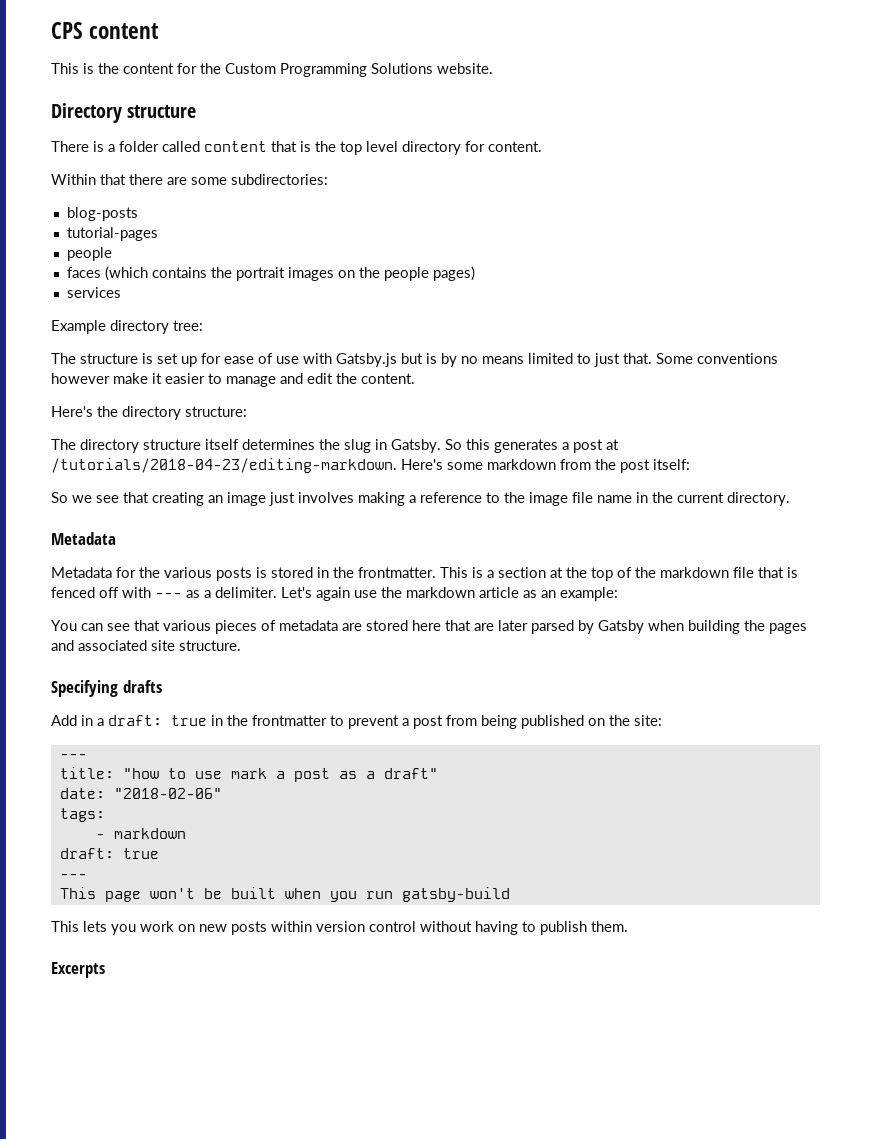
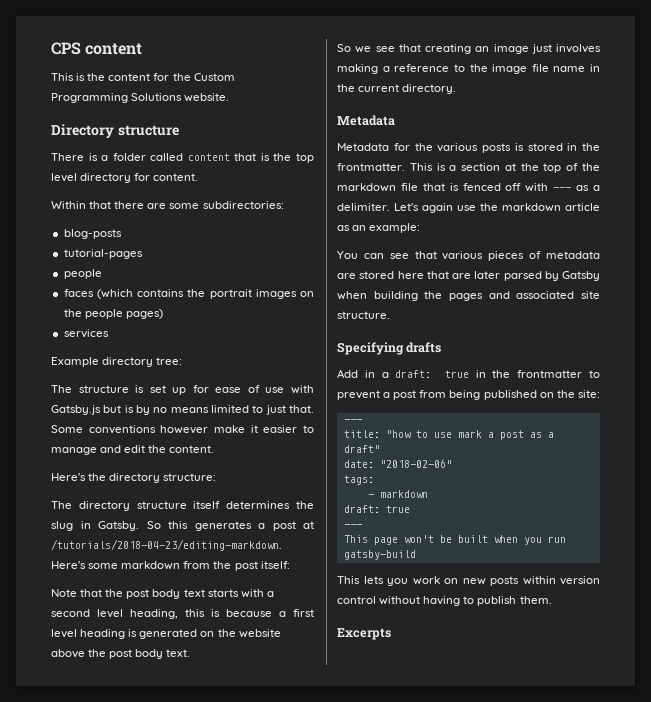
+ Note that the post body text starts with a second level heading, this is because a first level heading is generated on the website above the post body text.

